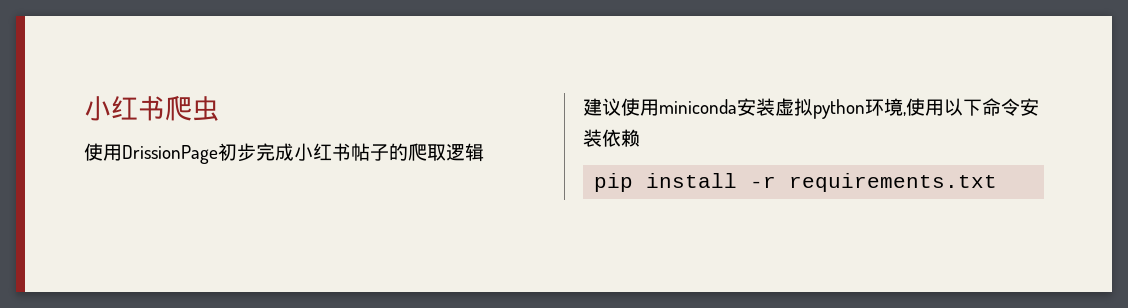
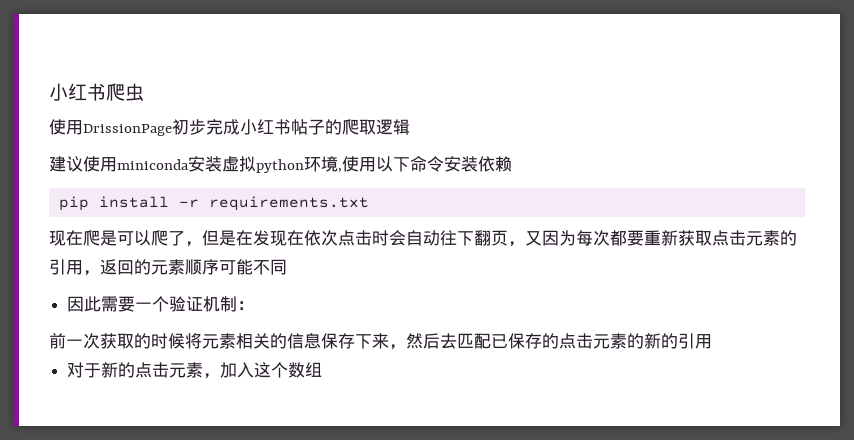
+ 现在爬是可以爬了，但是在发现在依次点击时会自动往下翻页，又因为每次都要重新获取点击元素的引用，返回的元素顺序可能不同
+ 因此需要一个验证机制：
+ 前一次获取的时候将元素相关的信息保存下来，然后去匹配已保存的点击元素的新的引用
+ 对于新的点击元素，加入这个数组

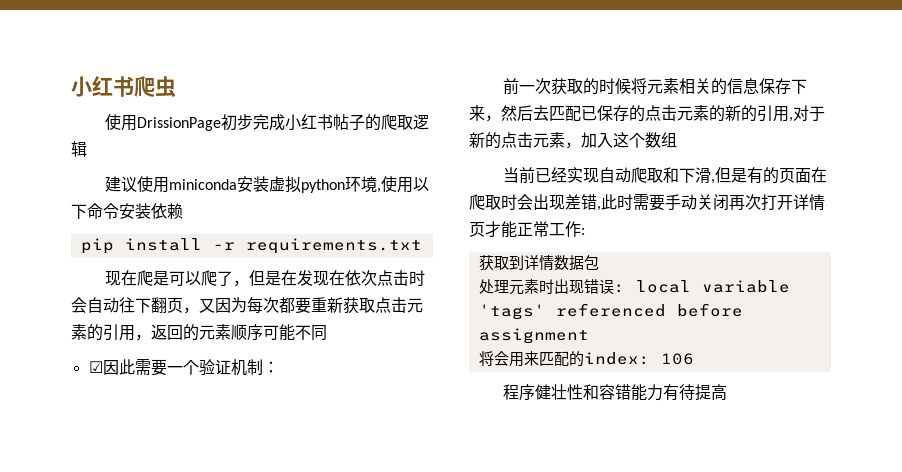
- 因此需要一个验证机制：
+ ☑因此需要一个验证机制：
- 前一次获取的时候将元素相关的信息保存下来，然后去匹配已保存的点击元素的新的引用
- 对于新的点击元素，加入这个数组
+ 前一次获取的时候将元素相关的信息保存下来，然后去匹配已保存的点击元素的新的引用,对于新的点击元素，加入这个数组
+ 当前已经实现自动爬取和下滑,但是有的页面在爬取时会出现差错,此时需要手动关闭再次打开详情页才能正常工作:
+ 获取到详情数据包
+ 处理元素时出现错误: local variable 'tags' referenced before assignment
+ 将会用来匹配的index: 106
+ 程序健壮性和容错能力有待提高

